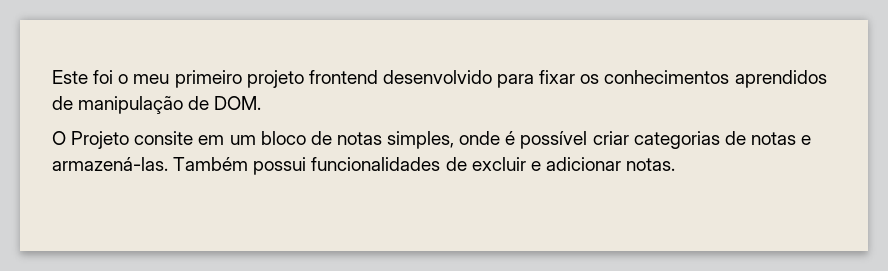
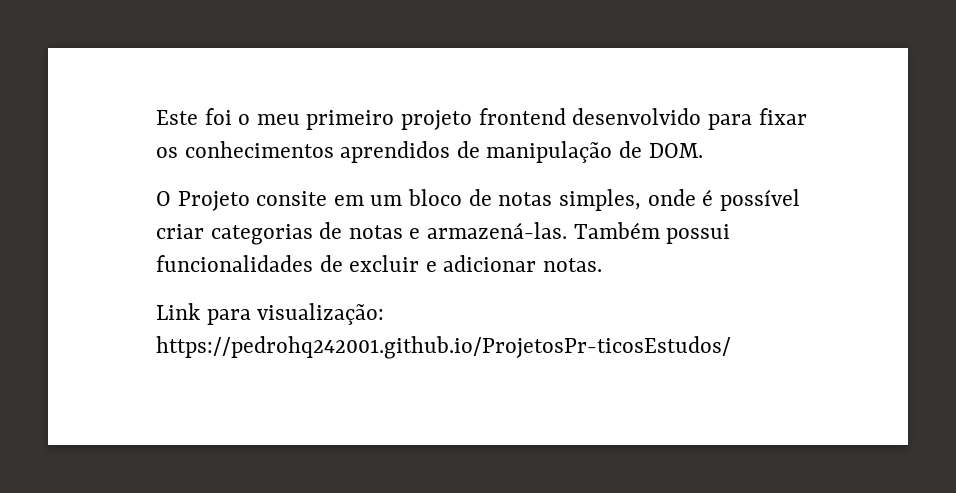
+ Link para visualização: https://pedrohq242001.github.io/ProjetosPr-ticosEstudos/

